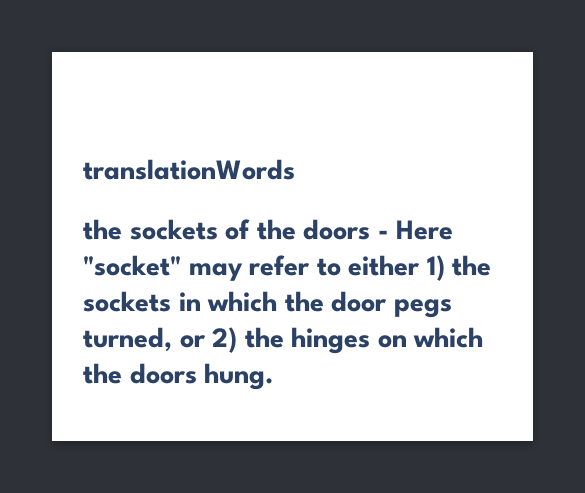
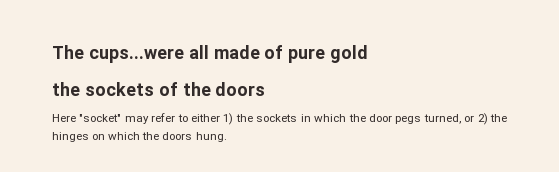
- translationWords
+ The cups...were all made of pure gold
- the sockets of the doors - Here "socket" may refer to either 1) the sockets in which the door pegs turned, or 2) the hinges on which the doors hung.
+ the sockets of the doors
+ Here "socket" may refer to either 1) the sockets in which the door pegs turned, or 2) the hinges on which the doors hung.

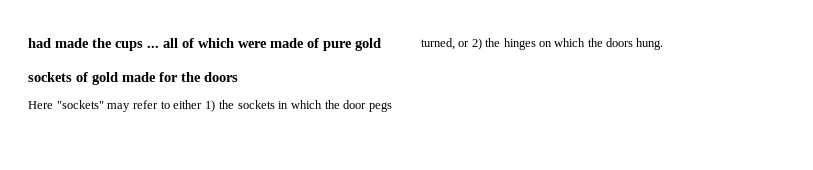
- The cups...were all made of pure gold
+ had made the cups ... all of which were made of pure gold
- the sockets of the doors
+ sockets of gold made for the doors
- Here "socket" may refer to either 1) the sockets in which the door pegs turned, or 2) the hinges on which the doors hung.
+ Here "sockets" may refer to either 1) the sockets in which the door pegs turned, or 2) the hinges on which the doors hung.

